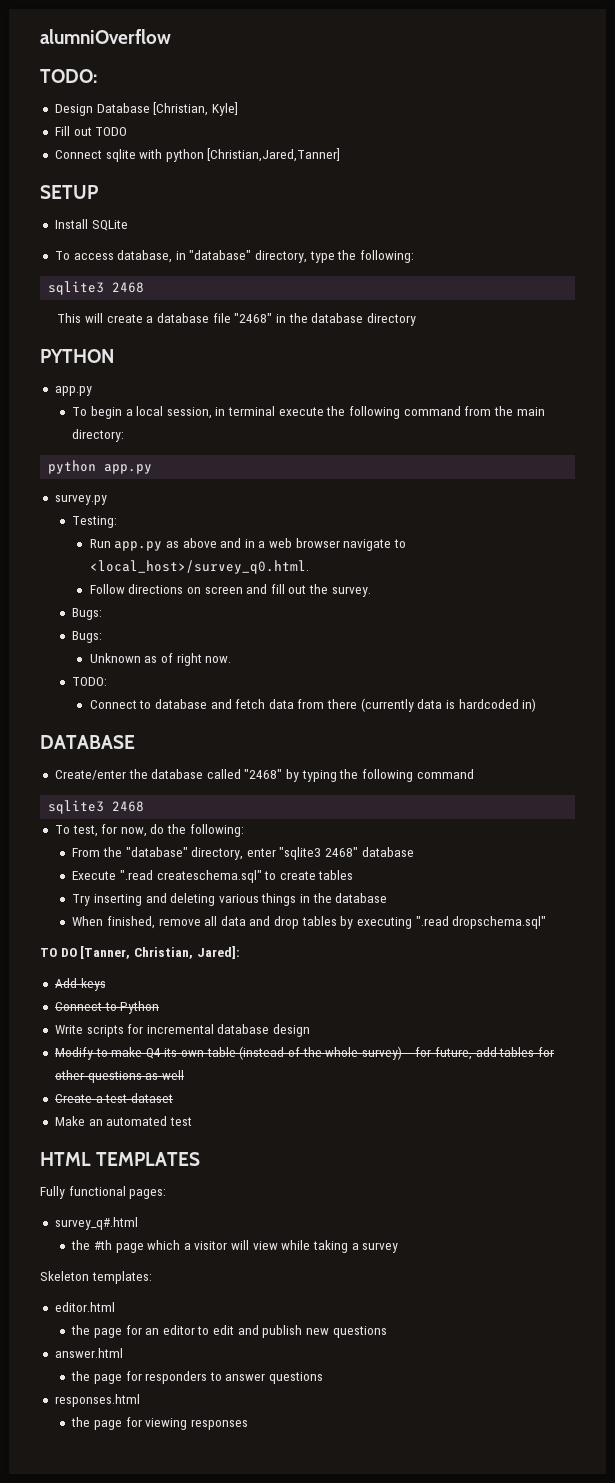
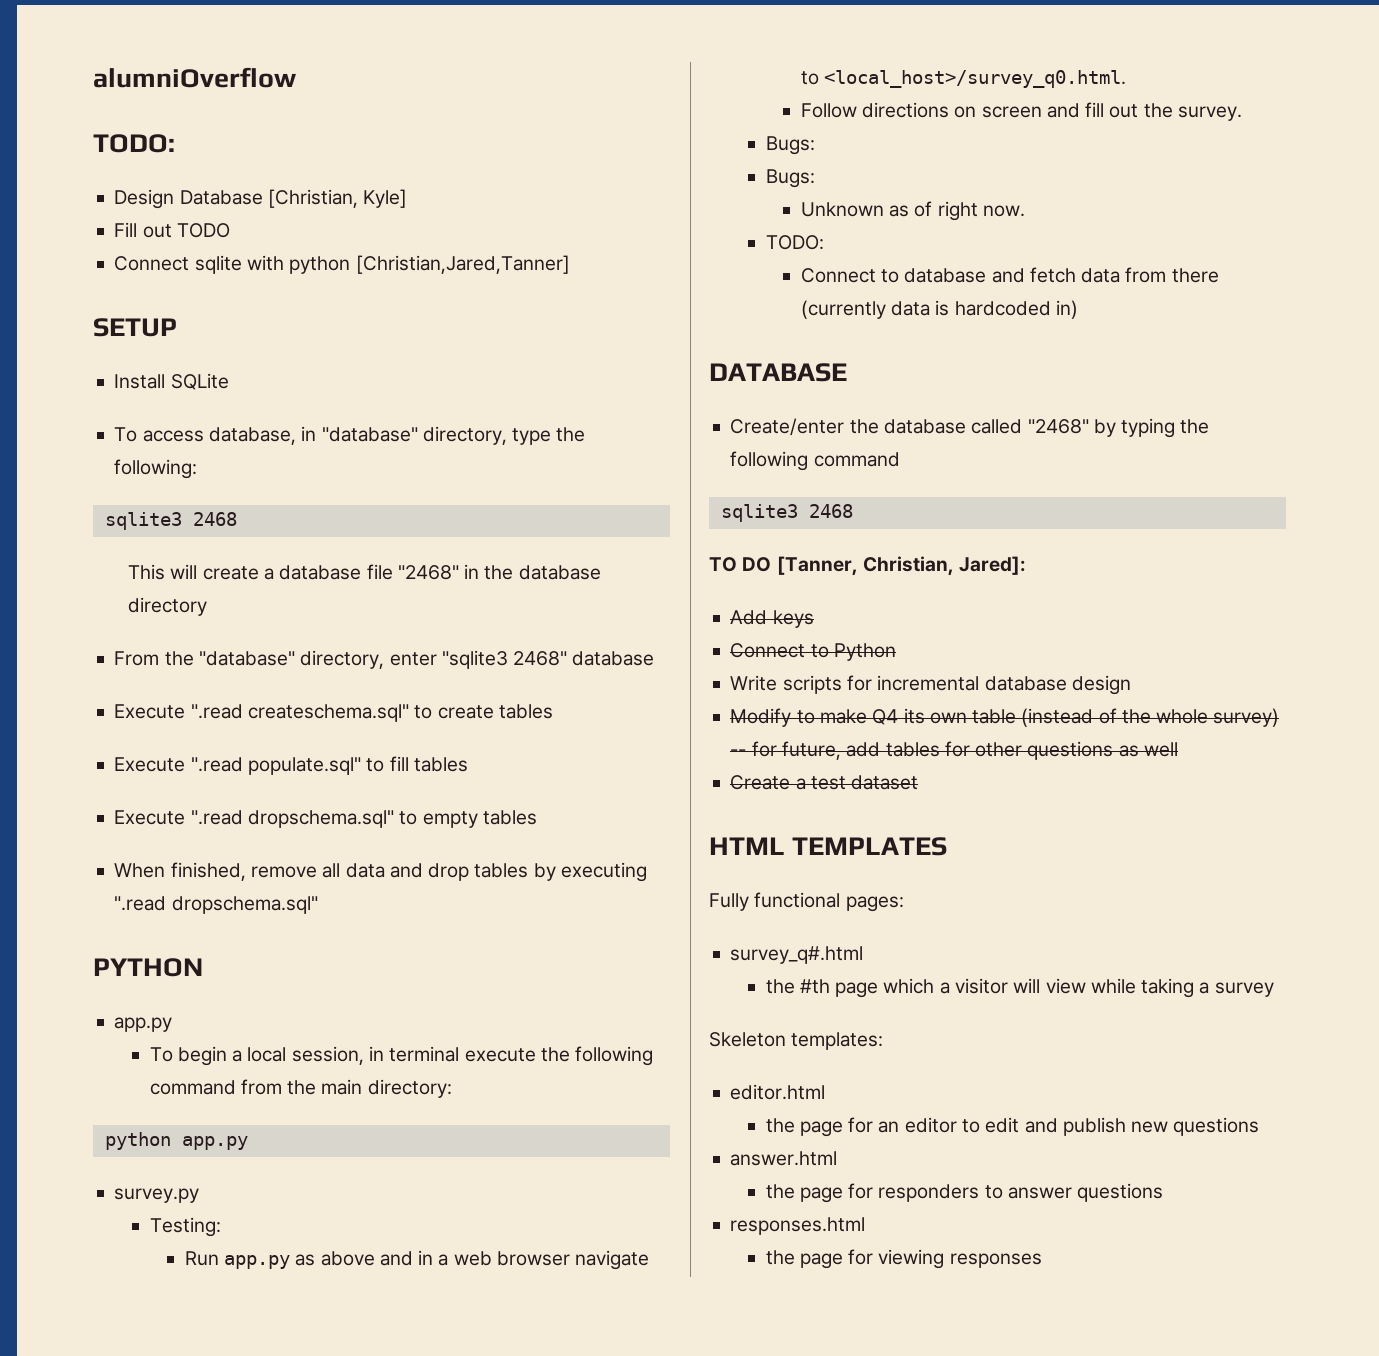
+ From the "database" directory, enter "sqlite3 2468" database
+ Execute ".read createschema.sql" to create tables
+ Execute ".read populate.sql" to fill tables
+ Execute ".read dropschema.sql" to empty tables
+ When finished, remove all data and drop tables by executing ".read dropschema.sql"
- To test, for now, do the following:
- From the "database" directory, enter "sqlite3 2468" database
- Execute ".read createschema.sql" to create tables
- Try inserting and deleting various things in the database
- When finished, remove all data and drop tables by executing ".read dropschema.sql"
- Make an automated test

